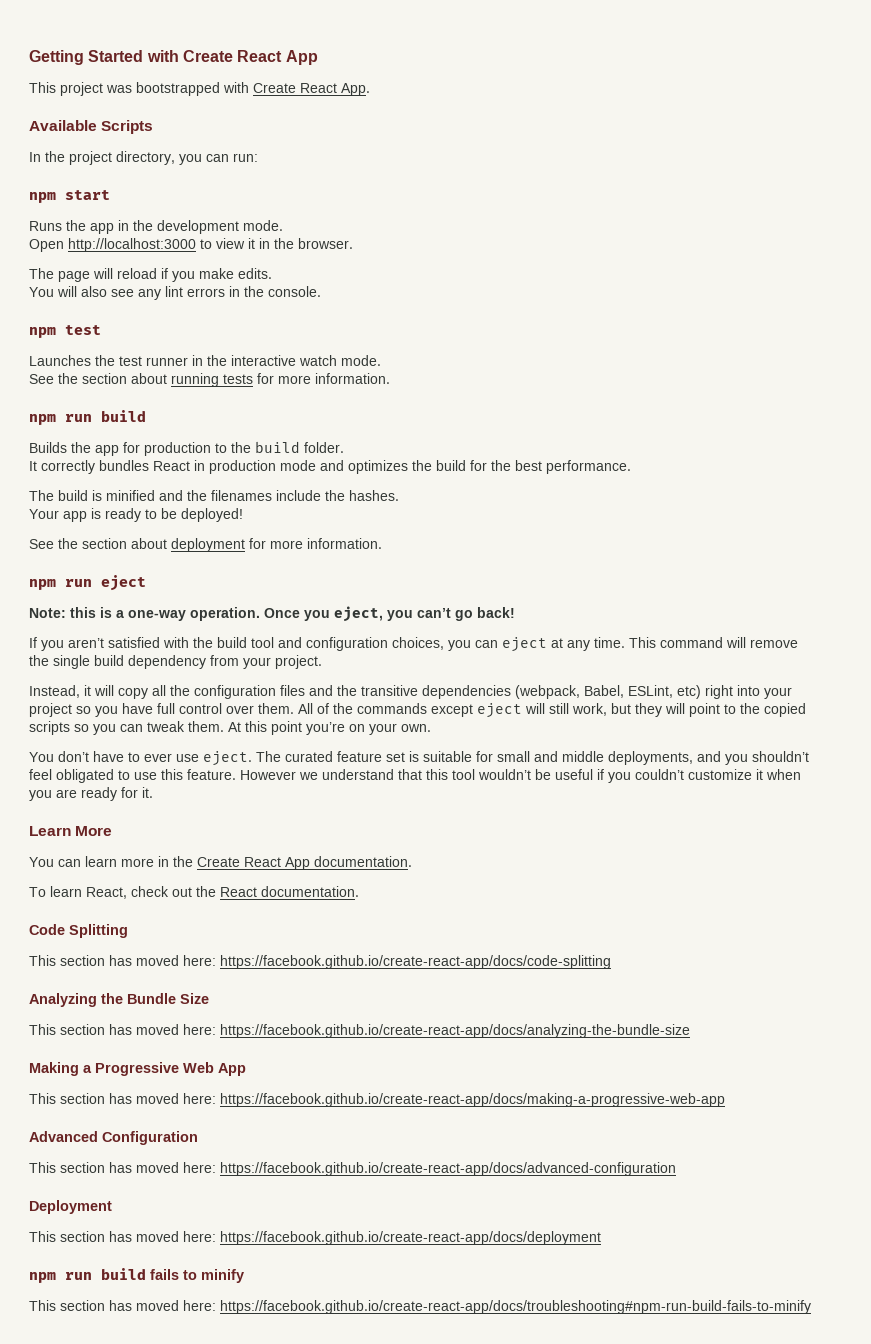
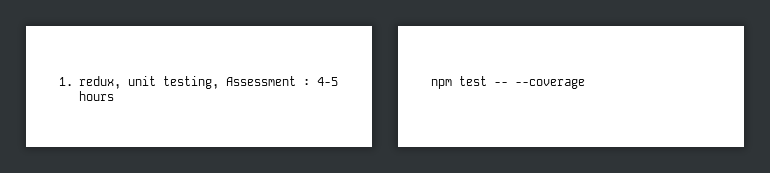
- Getting Started with Create React App
- This project was bootstrapped with Create React App.
- Available Scripts
- In the project directory, you can run:
- npm start
- Runs the app in the development mode.
- Open http://localhost:3000 to view it in the browser.
- The page will reload if you make edits.
- You will also see any lint errors in the console.
- npm test
- Launches the test runner in the interactive watch mode.
- See the section about running tests for more information.
- npm run build
- Builds the app for production to the build folder.
- It correctly bundles React in production mode and optimizes the build for the best performance.
- The build is minified and the filenames include the hashes.
- Your app is ready to be deployed!
- See the section about deployment for more information.
- npm run eject
- Note: this is a one-way operation. Once you eject, you can’t go back!
- If you aren’t satisfied with the build tool and configuration choices, you can eject at any time. This command will remove the single build dependency from your project.
- Instead, it will copy all the configuration files and the transitive dependencies (webpack, Babel, ESLint, etc) right into your project so you have full control over them. All of the commands except eject will still work, but they will point to the copied scripts so you can tweak them. At this point you’re on your own.
- You don’t have to ever use eject. The curated feature set is suitable for small and middle deployments, and you shouldn’t feel obligated to use this feature. However we understand that this tool wouldn’t be useful if you couldn’t customize it when you are ready for it.
- Learn More
- You can learn more in the Create React App documentation.
- To learn React, check out the React documentation.
- Code Splitting
- This section has moved here: https://facebook.github.io/create-react-app/docs/code-splitting
- Analyzing the Bundle Size
- This section has moved here: https://facebook.github.io/create-react-app/docs/analyzing-the-bundle-size
- Making a Progressive Web App
- This section has moved here: https://facebook.github.io/create-react-app/docs/making-a-progressive-web-app
- Advanced Configuration
- This section has moved here: https://facebook.github.io/create-react-app/docs/advanced-configuration
- Deployment
- This section has moved here: https://facebook.github.io/create-react-app/docs/deployment
- npm run build fails to minify
- This section has moved here: https://facebook.github.io/create-react-app/docs/troubleshooting#npm-run-build-fails-to-minify
+ 1. redux, unit testing, Assessment : 4-5 hours
+ npm test -- --coverage

